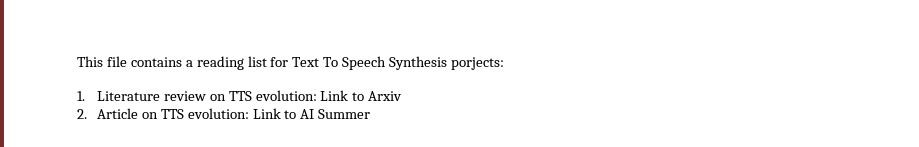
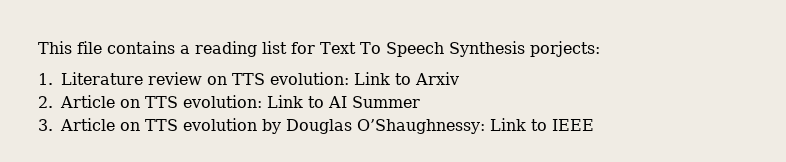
+ 3. Article on TTS evolution by Douglas O’Shaughnessy: Link to IEEE

